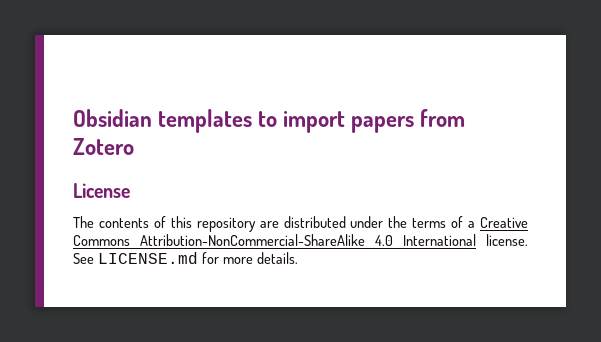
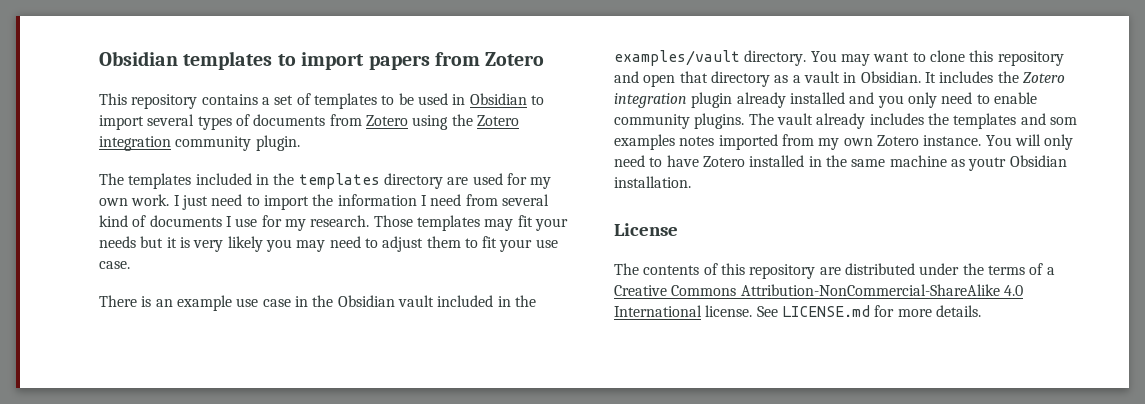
+ This repository contains a set of templates to be used in Obsidian to import several types of documents from Zotero using the Zotero integration community plugin.
+ The templates included in the templates directory are used for my own work. I just need to import the information I need from several kind of documents I use for my research. Those templates may fit your needs but it is very likely you may need to adjust them to fit your use case.
+ There is an example use case in the Obsidian vault included in the examples/vault directory. You may want to clone this repository and open that directory as a vault in Obsidian. It includes the Zotero integration plugin already installed and you only need to enable community plugins. The vault already includes the templates and som examples notes imported from my own Zotero instance. You will only need to have Zotero installed in the same machine as youtr Obsidian installation.

